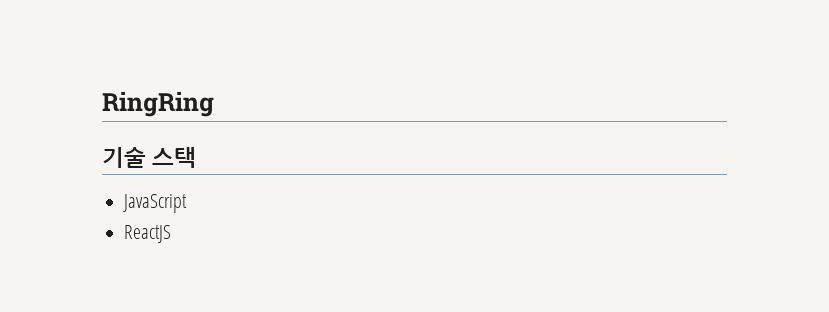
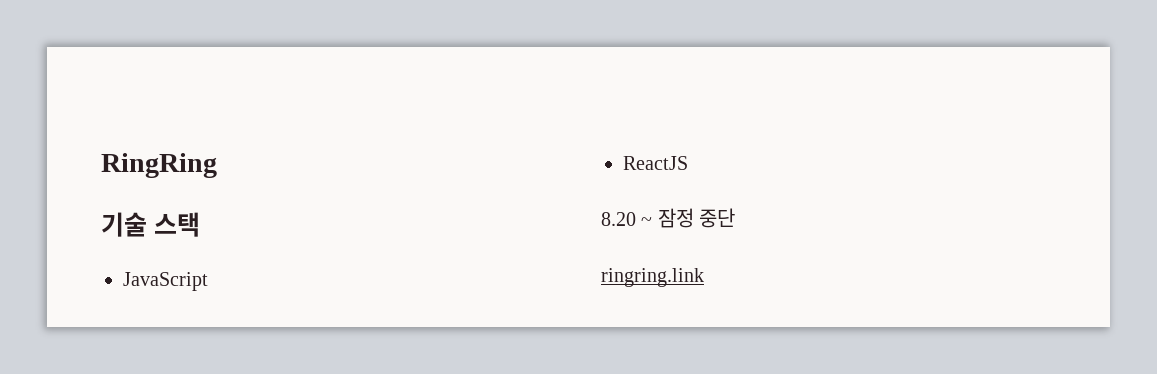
+ 8.20 ~ 잠정 중단
+ ringring.link

